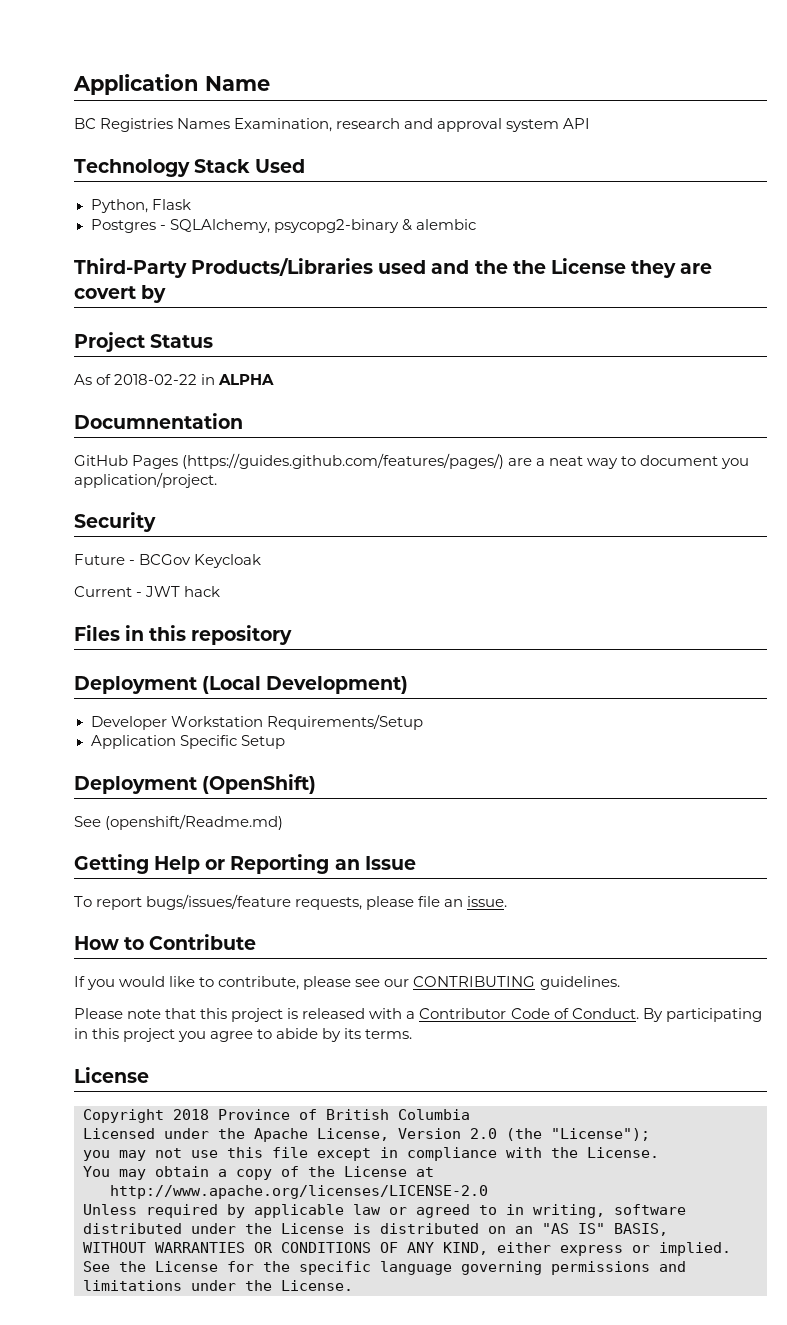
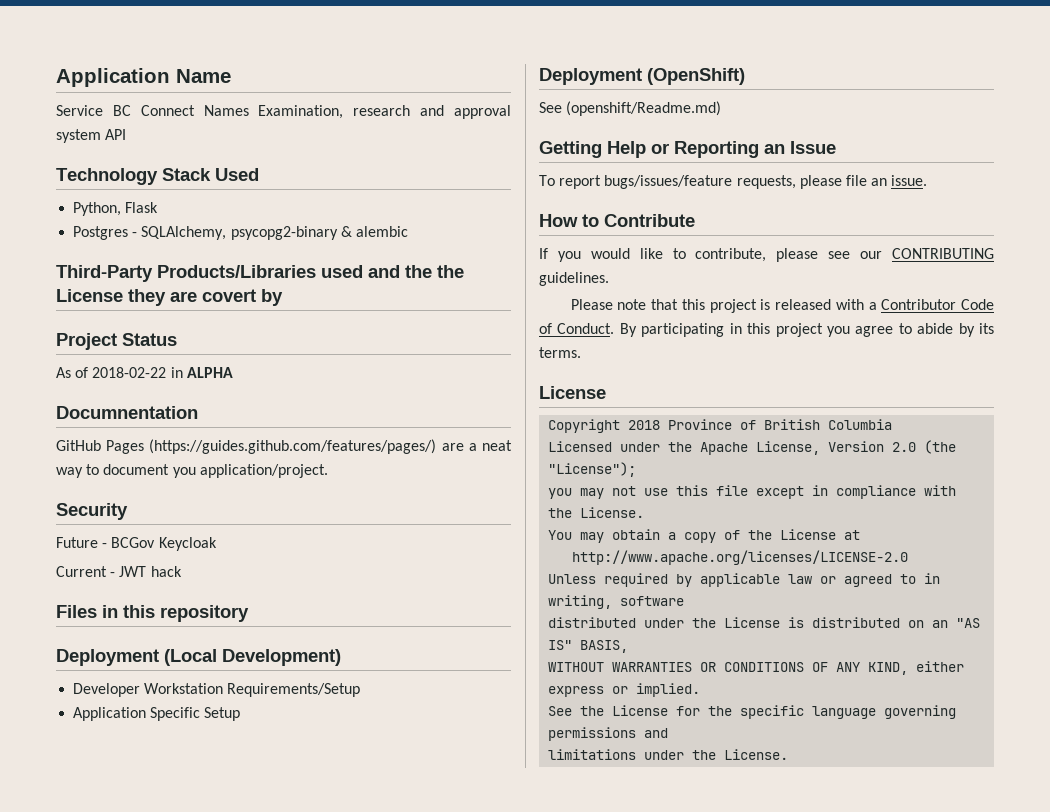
- BC Registries Names Examination, research and approval system API
+ Service BC Connect Names Examination, research and approval system API

